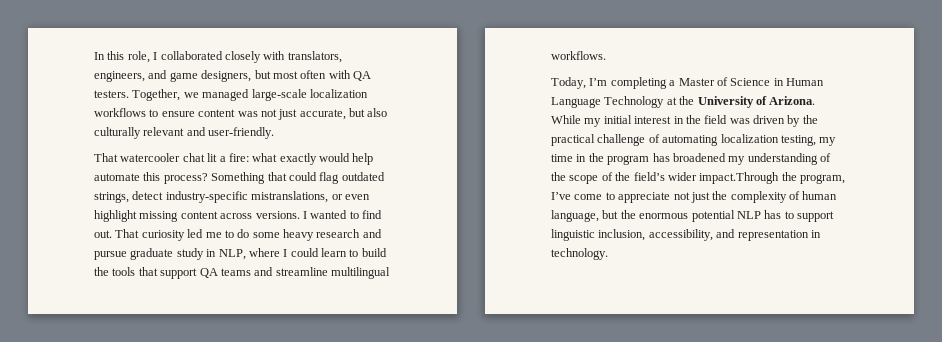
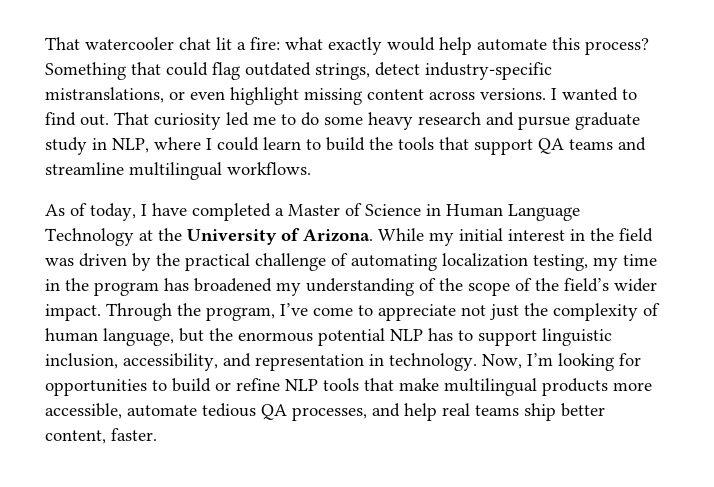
- In this role, I collaborated closely with translators, engineers, and game designers, but most often with QA testers. Together, we managed large-scale localization workflows to ensure content was not just accurate, but also culturally relevant and user-friendly.
- Today, I’m completing a Master of Science in Human Language Technology at the University of Arizona.
+ As of today, I have completed a Master of Science in Human Language Technology at the University of Arizona.
- While my initial interest in the field was driven by the practical challenge of automating localization testing, my time in the program has broadened my understanding of the scope of the field’s wider impact.Through the program, I’ve come to appreciate not just the complexity of human language, but the enormous potential NLP has to support linguistic inclusion, accessibility, and representation in technology.
+ While my initial interest in the field was driven by the practical challenge of automating localization testing, my time in the program has broadened my understanding of the scope of the field’s wider impact. Through the program, I’ve come to appreciate not just the complexity of human language, but the enormous potential NLP has to support linguistic inclusion, accessibility, and representation in technology.
+ Now, I’m looking for opportunities to build or refine NLP tools that make multilingual products more accessible, automate tedious QA processes, and help real teams ship better content, faster.

